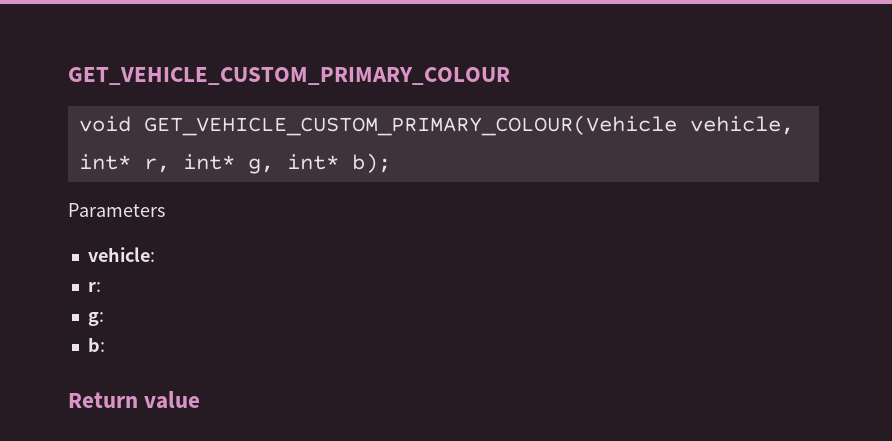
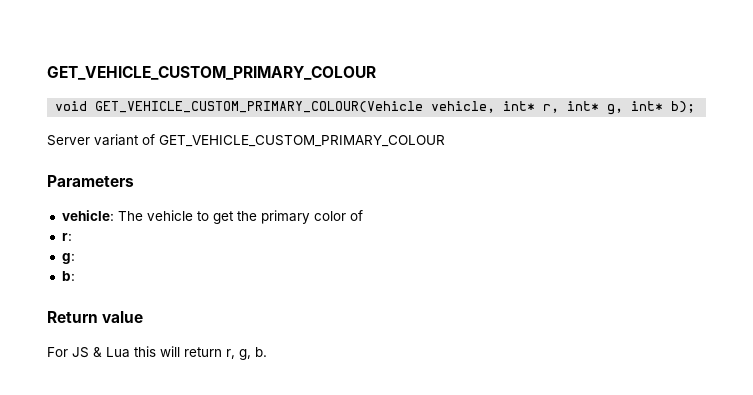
+ Server variant of GET_VEHICLE_CUSTOM_PRIMARY_COLOUR
  Parameters
- vehicle:
+ vehicle: The vehicle to get the primary color of
+ For JS & Lua this will return r, g, b.

